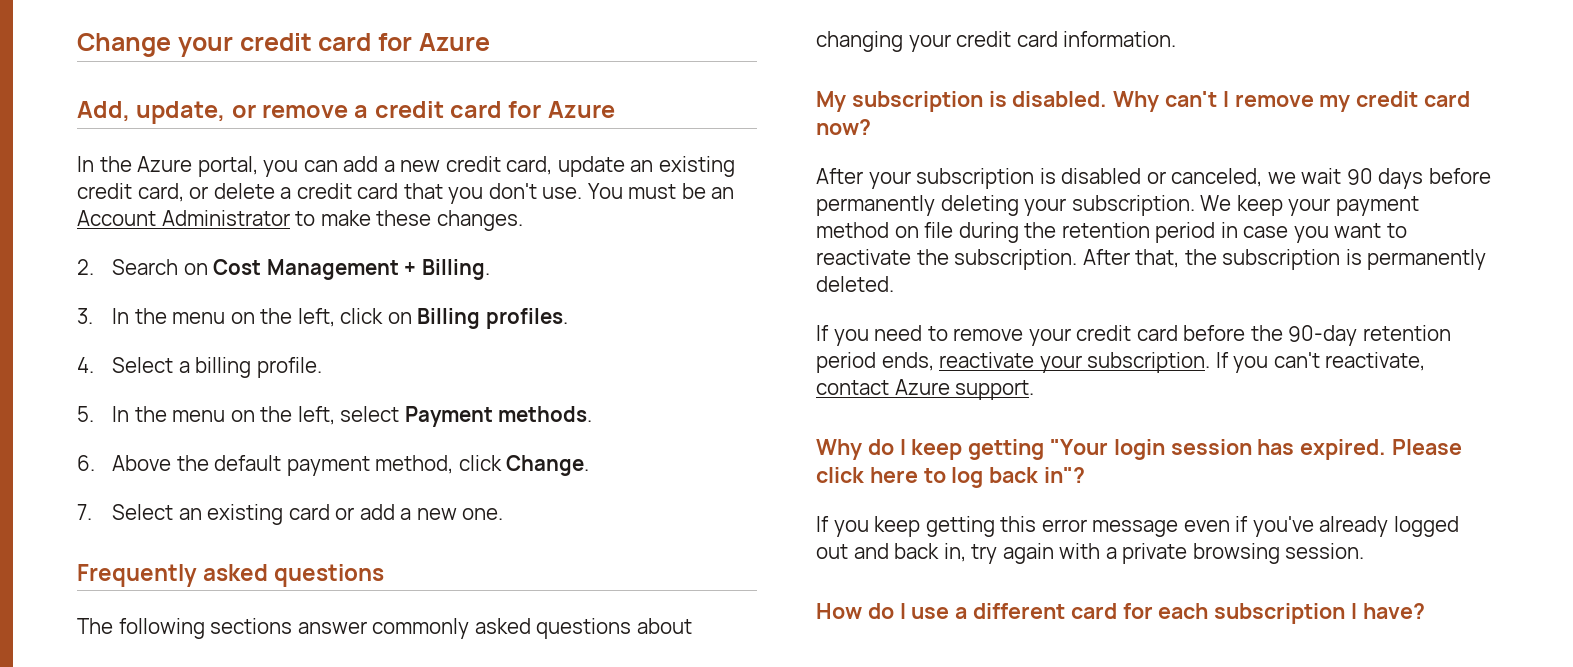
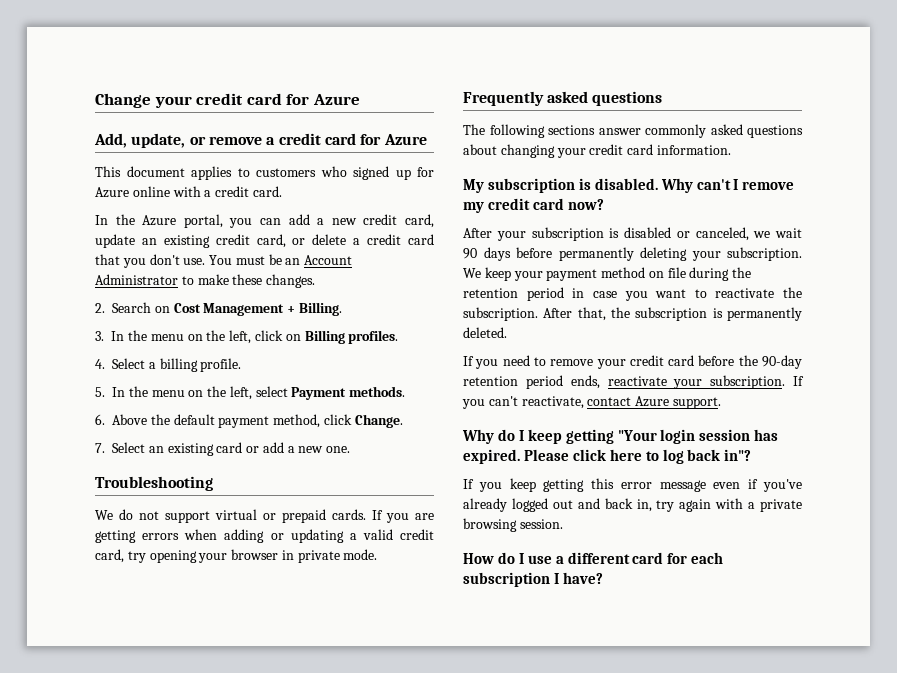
+ This document applies to customers who signed up for Azure online with a credit card.
+ Troubleshooting
+ We do not support virtual or prepaid cards. If you are getting errors when adding or updating a valid credit card, try opening your browser in private mode.

